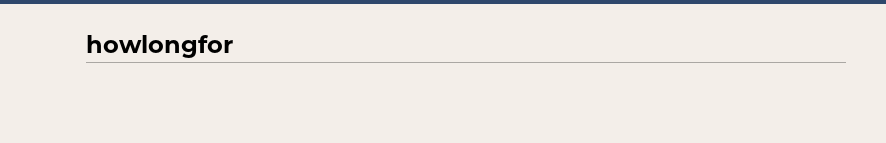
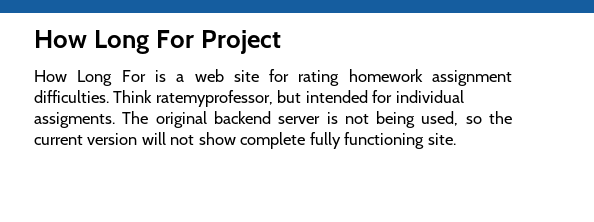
- howlongfor
+ How Long For Project
+ How Long For is a web site for rating homework assignment difficulties. Think ratemyprofessor, but intended for individual assigments. The original backend server is not being used, so the current version will not show complete fully functioning site.

